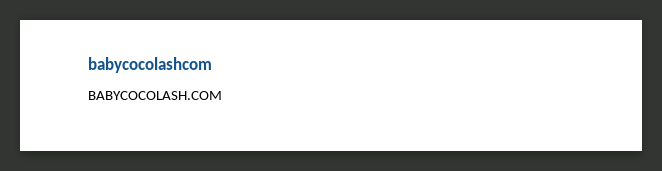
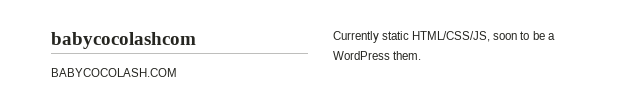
+ Currently static HTML/CSS/JS, soon to be a WordPress them.

